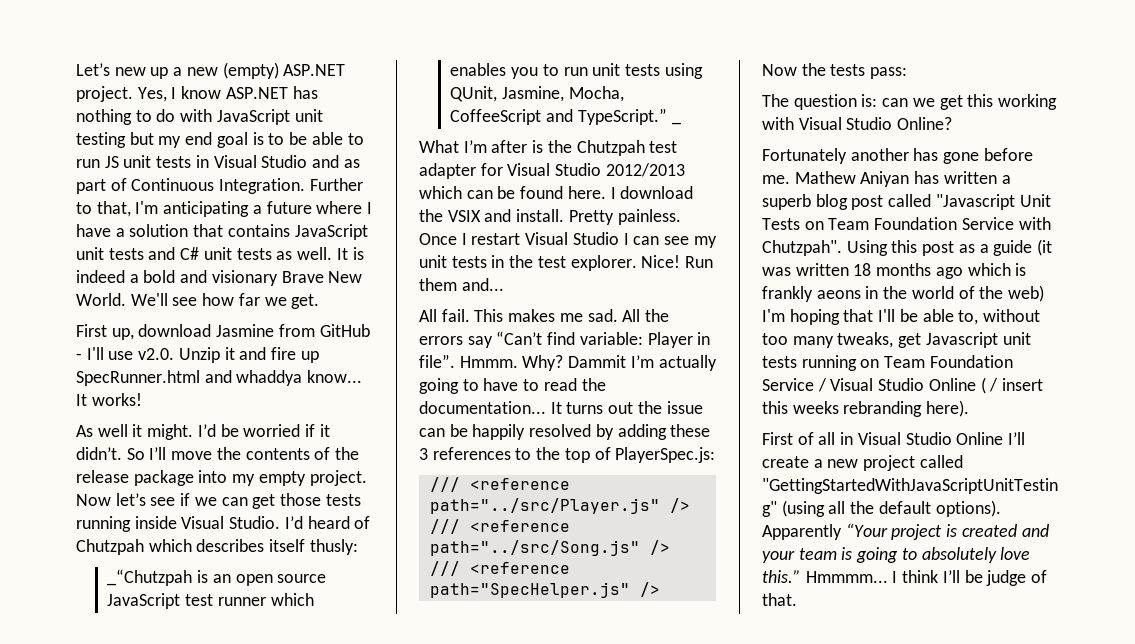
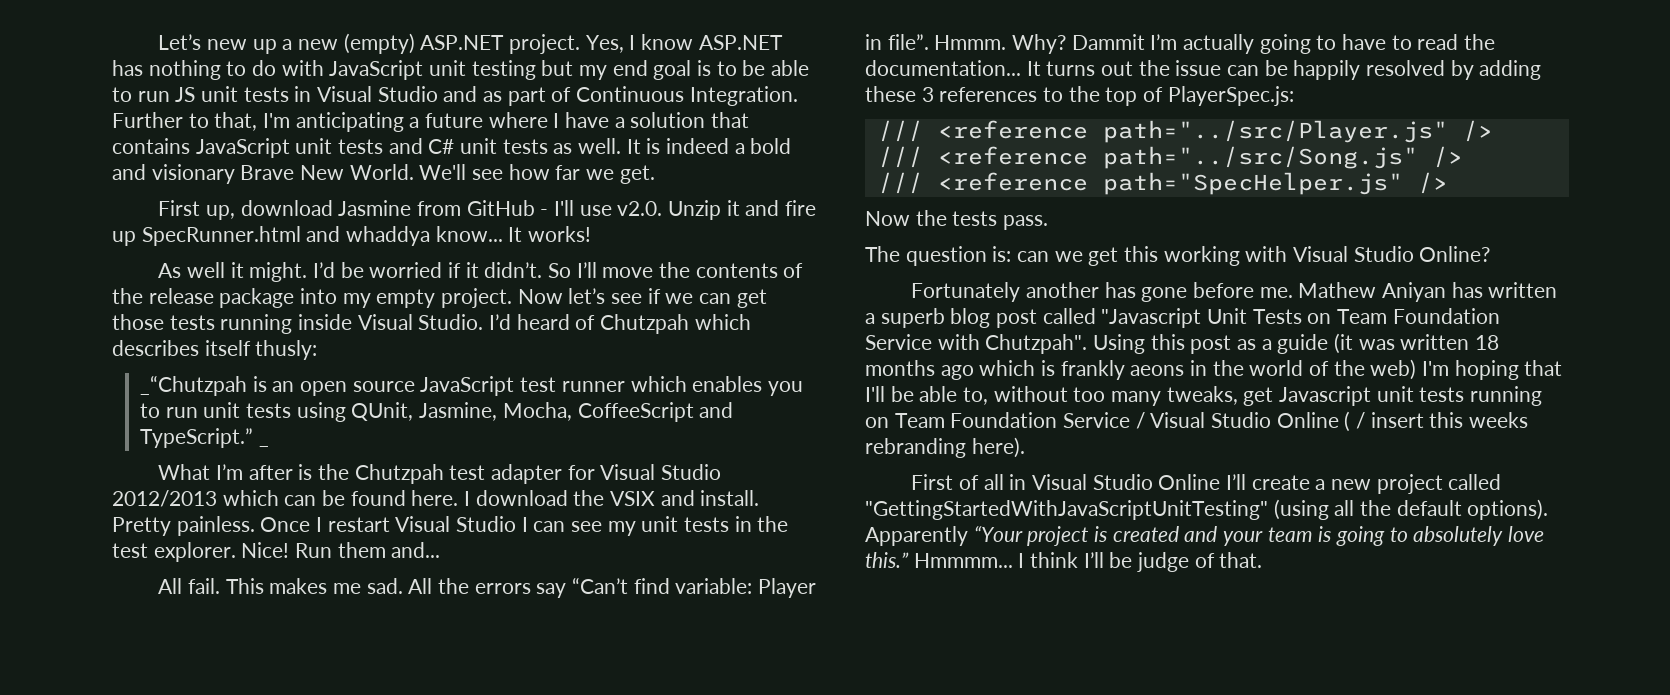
- Now the tests pass:
+ Now the tests pass.

